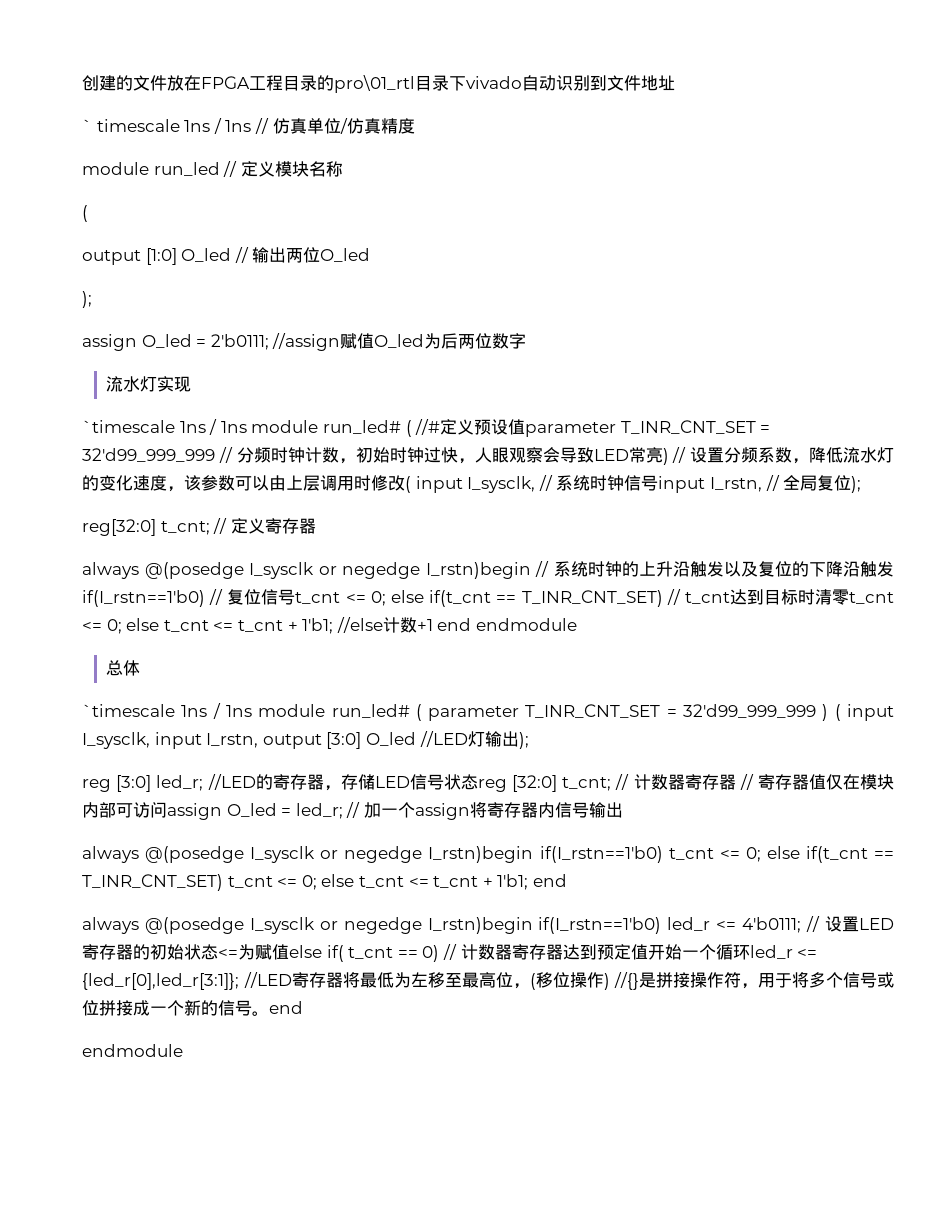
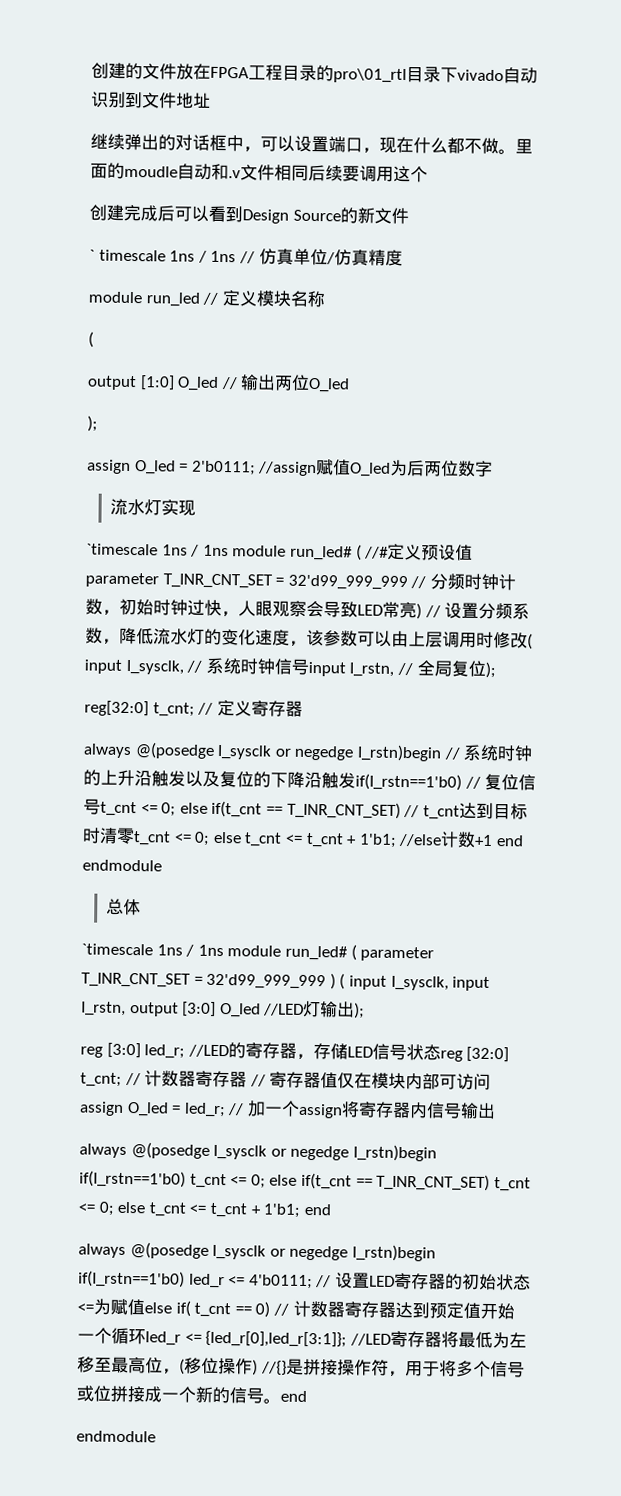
+ 继续弹出的对话框中，可以设置端口，现在什么都不做。里面的moudle自动和.v文件相同后续要调用这个
+ 创建完成后可以看到Design Source的新文件

